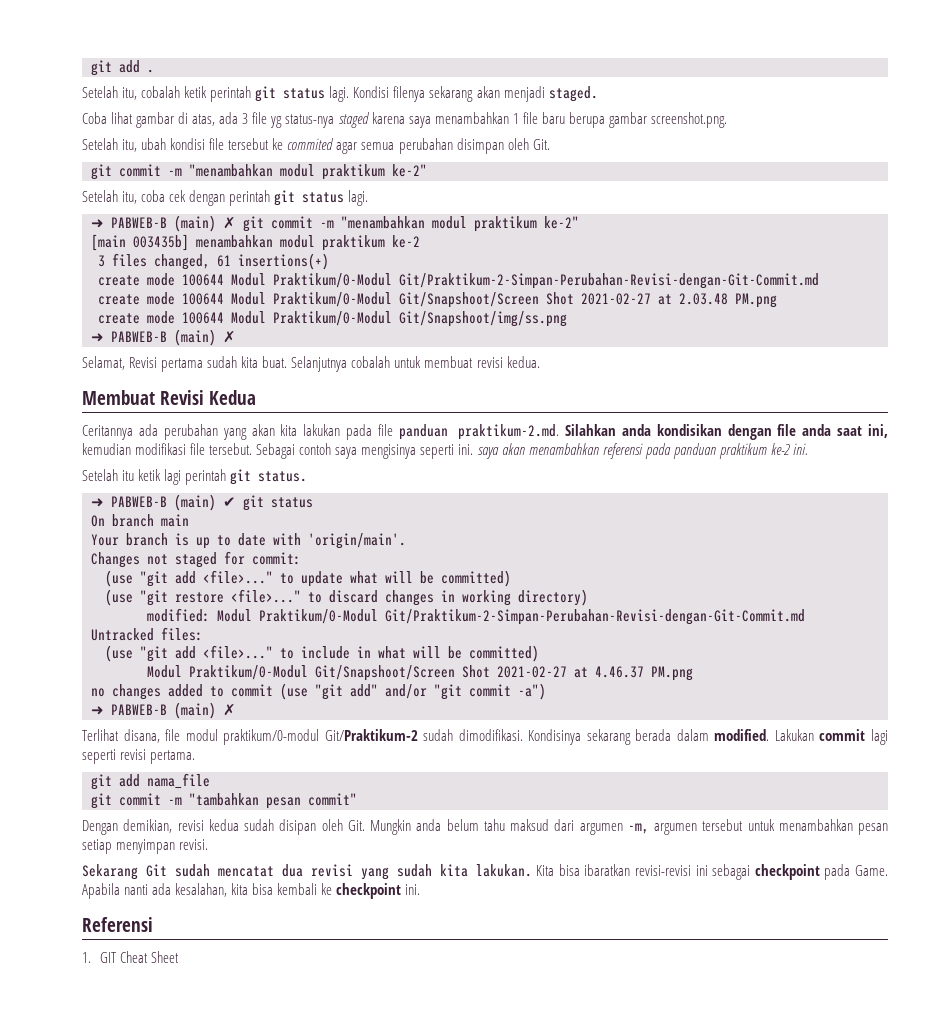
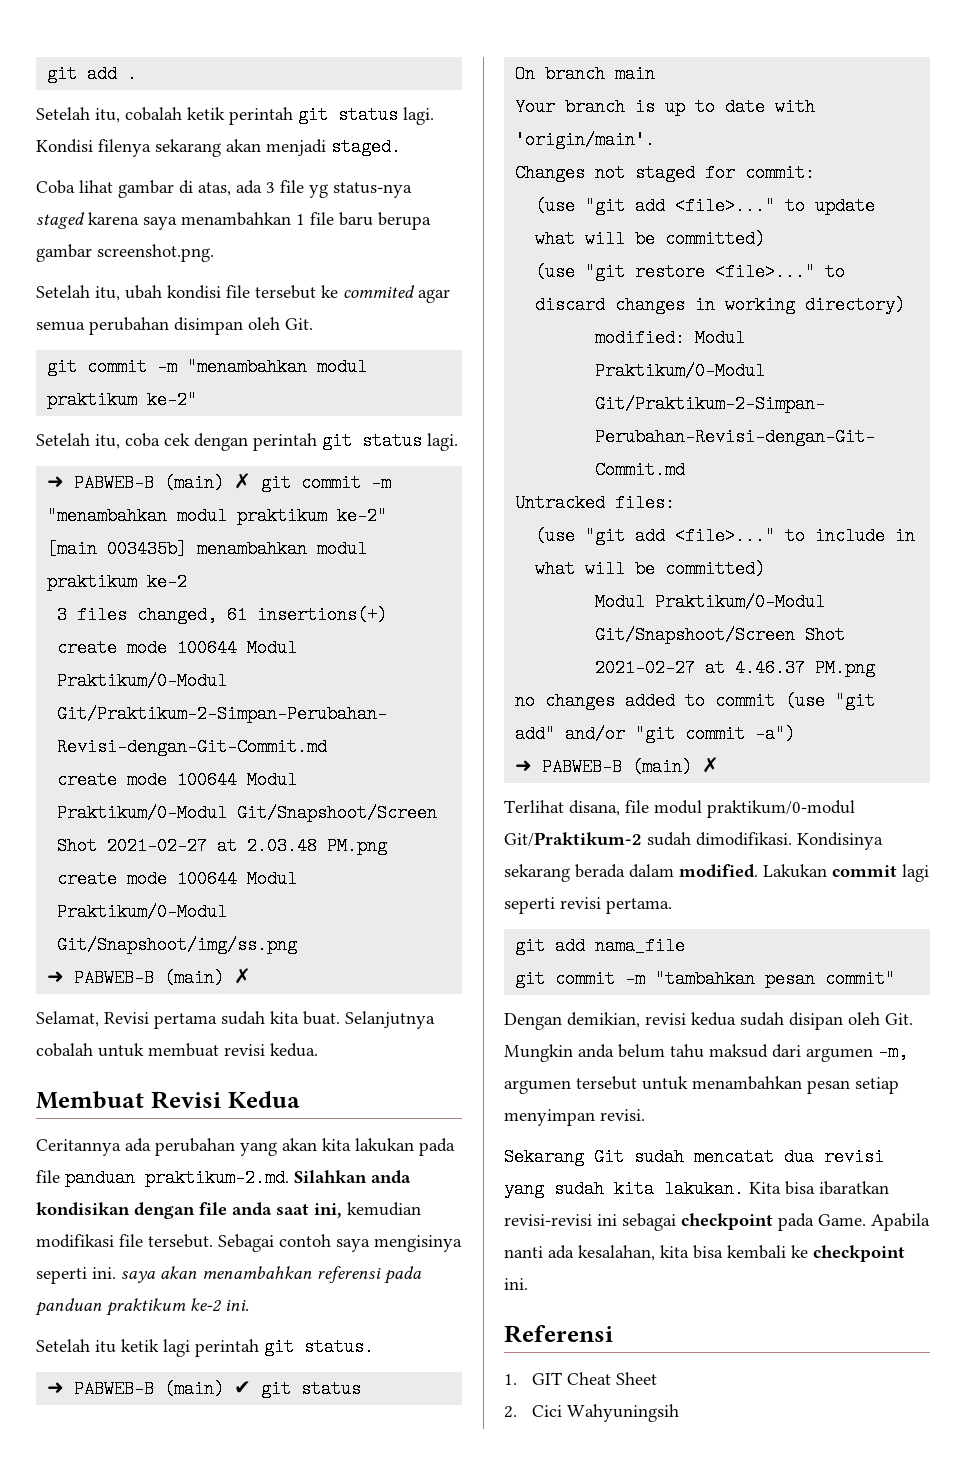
+ 2. Cici Wahyuningsih

